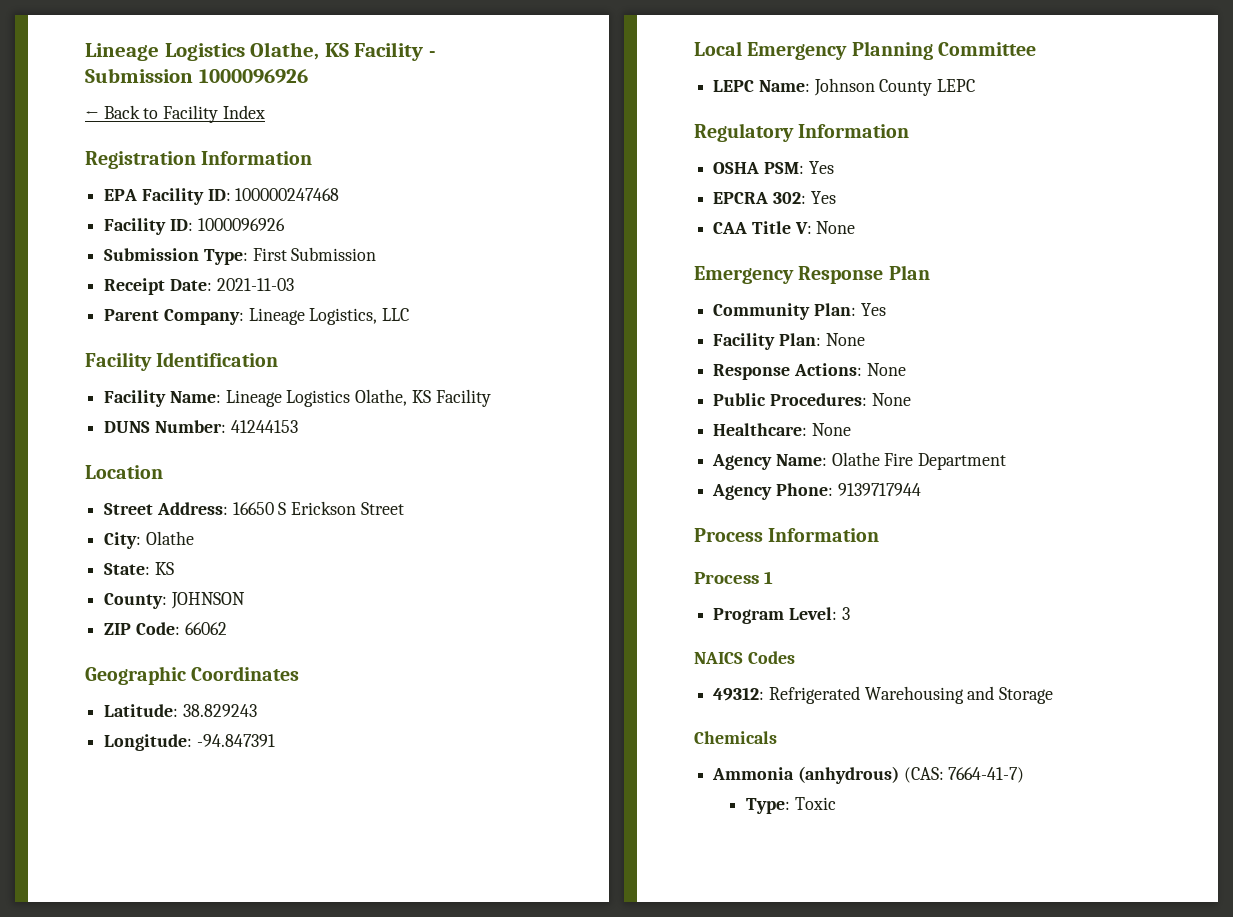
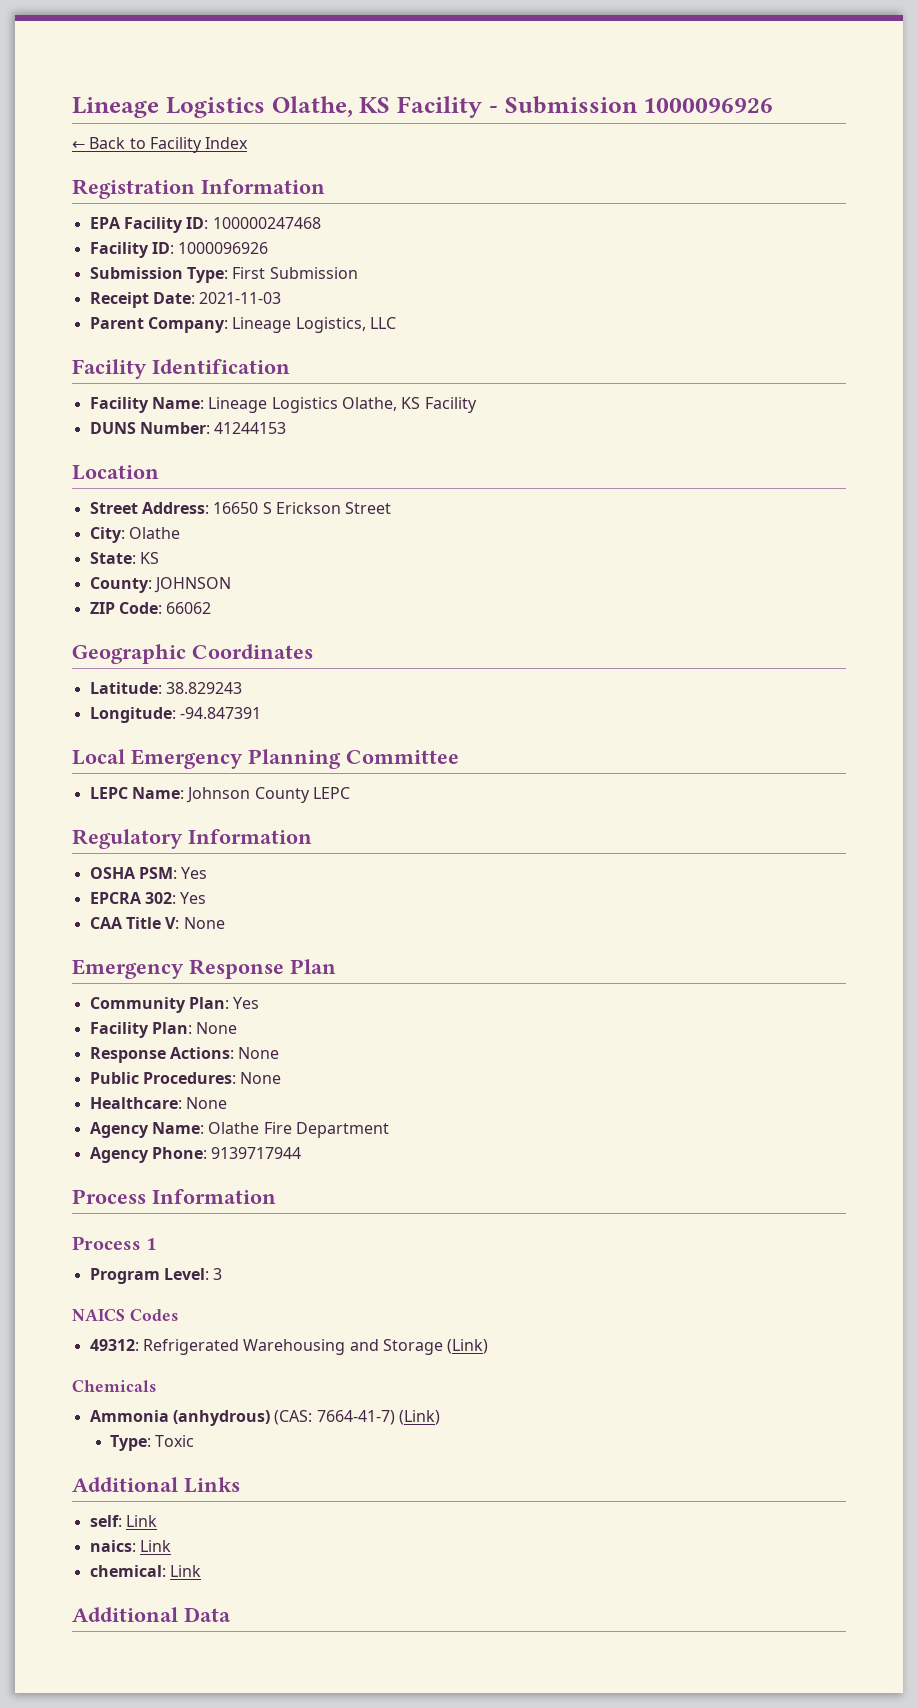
- 49312: Refrigerated Warehousing and Storage
+ 49312: Refrigerated Warehousing and Storage (Link)
- Ammonia (anhydrous) (CAS: 7664-41-7)
+ Ammonia (anhydrous) (CAS: 7664-41-7) (Link)
+ Additional Links
+ self: Link
+ naics: Link
+ chemical: Link
+ Additional Data

